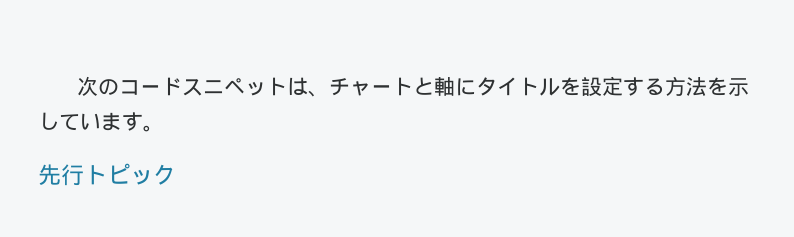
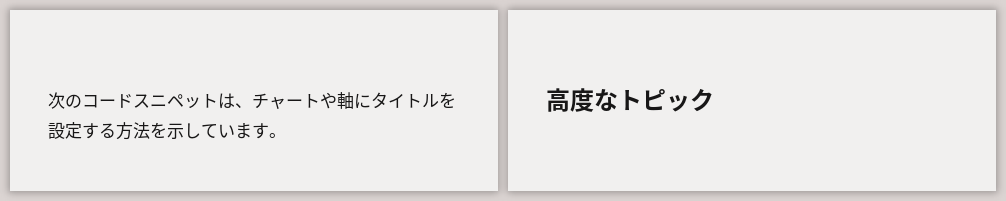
- 次のコードスニペットは、チャートと軸にタイトルを設定する方法を示しています。
+ 次のコードスニペットは、チャートや軸にタイトルを設定する方法を示しています。
- 先行トピック
+ 高度なトピック

